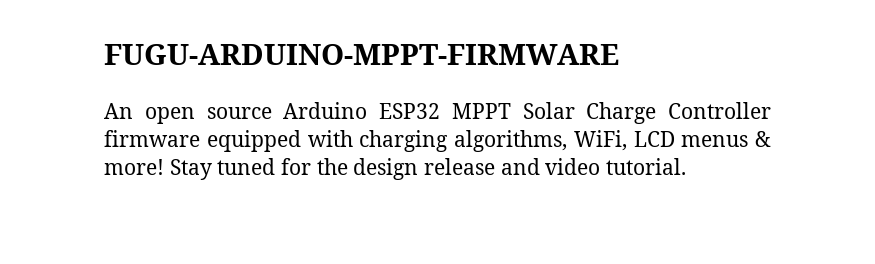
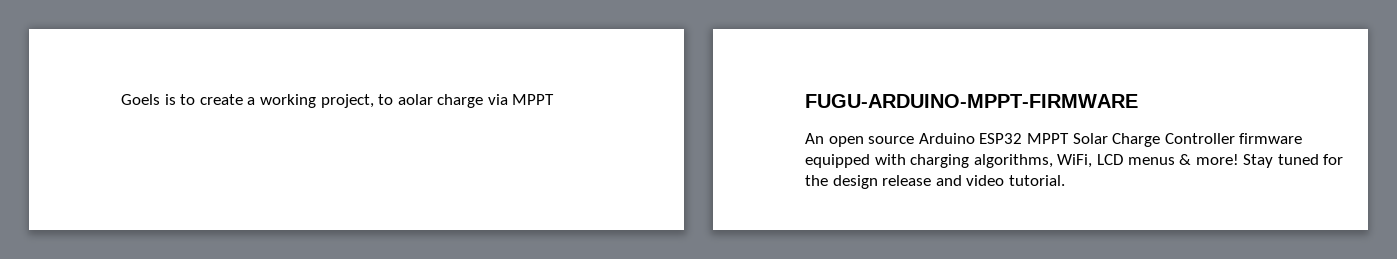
+ Goels is to create a working project, to aolar charge via MPPT

